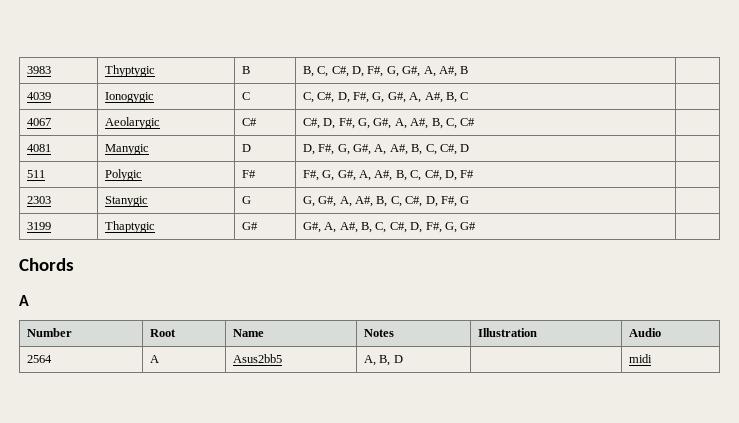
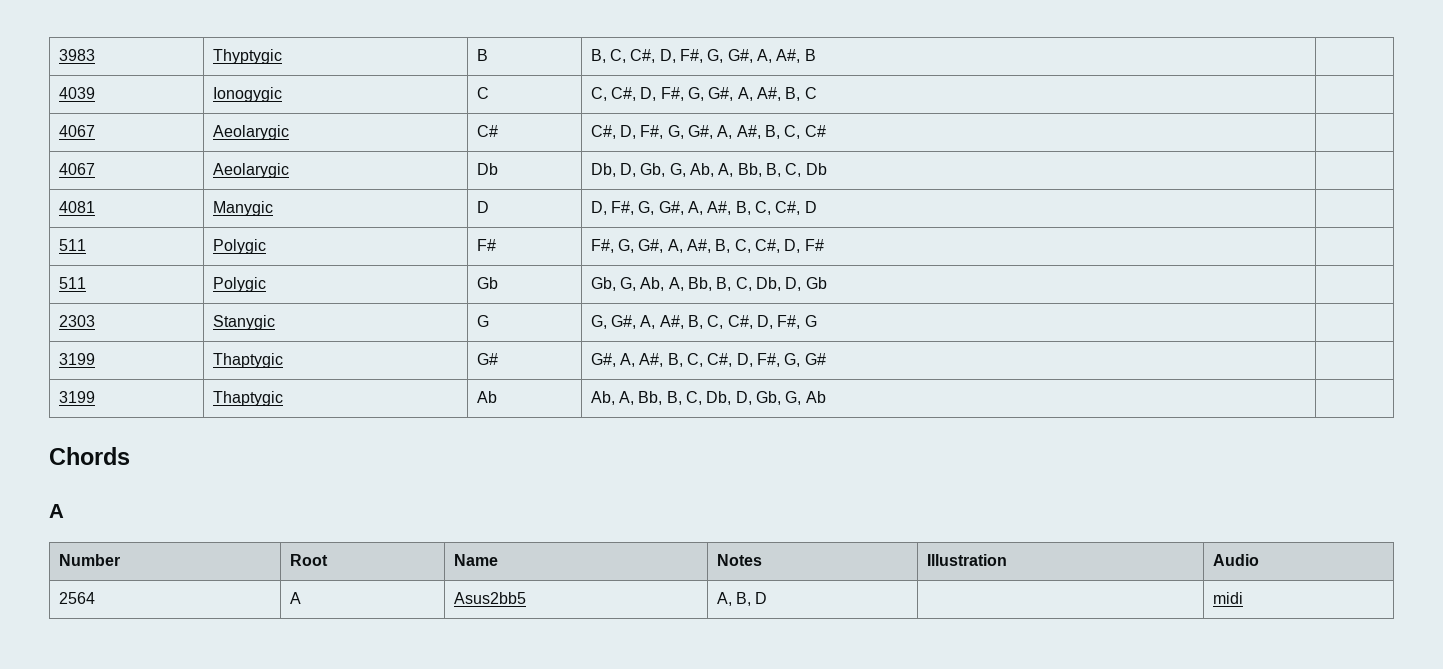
+ 4067 | Aeolarygic | Db | Db, D, Gb, G, Ab, A, Bb, B, C, Db |
+ 511 | Polygic | Gb | Gb, G, Ab, A, Bb, B, C, Db, D, Gb |
+ 3199 | Thaptygic | Ab | Ab, A, Bb, B, C, Db, D, Gb, G, Ab |

